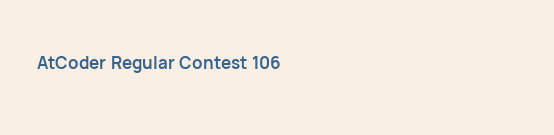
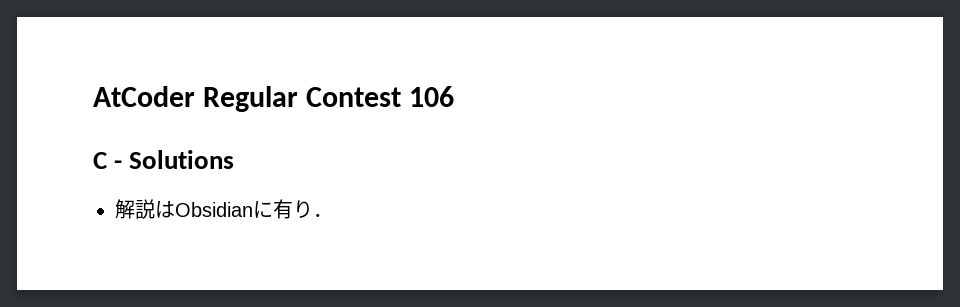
+ C - Solutions
+ 解説はObsidianに有り．

